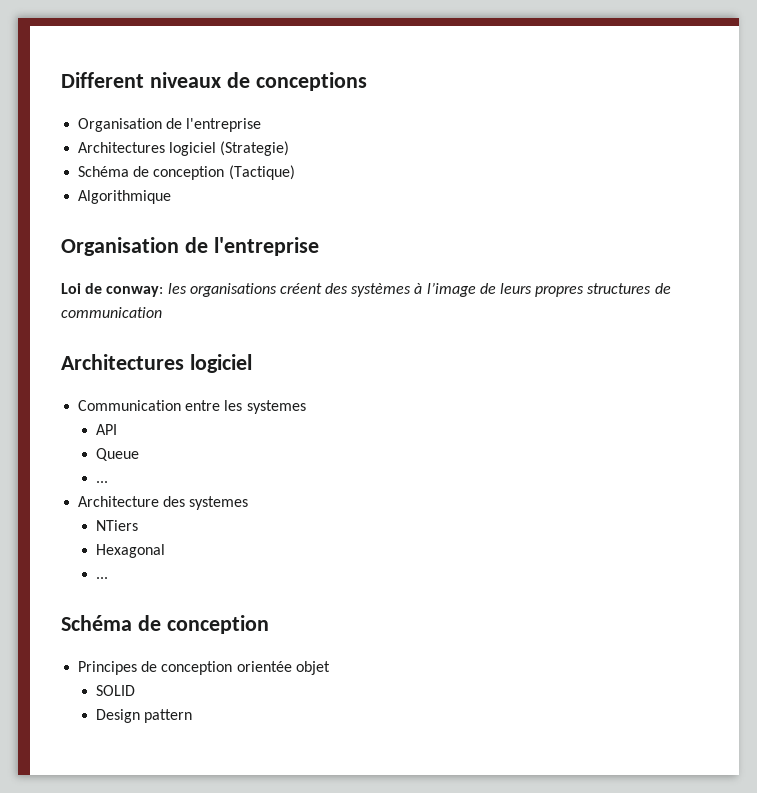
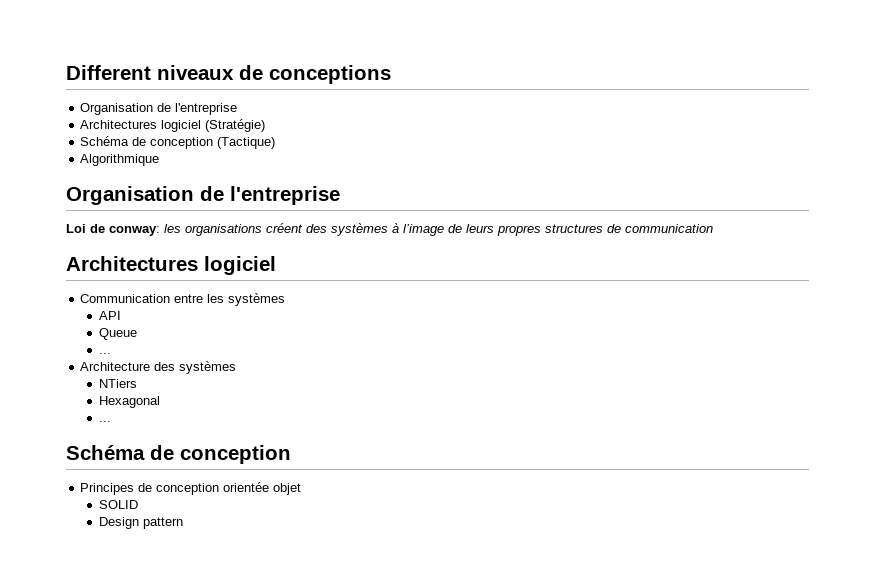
- Architectures logiciel (Strategie)
+ Architectures logiciel (Stratégie)
- Communication entre les systemes
+ Communication entre les systèmes
- Architecture des systemes
+ Architecture des systèmes

